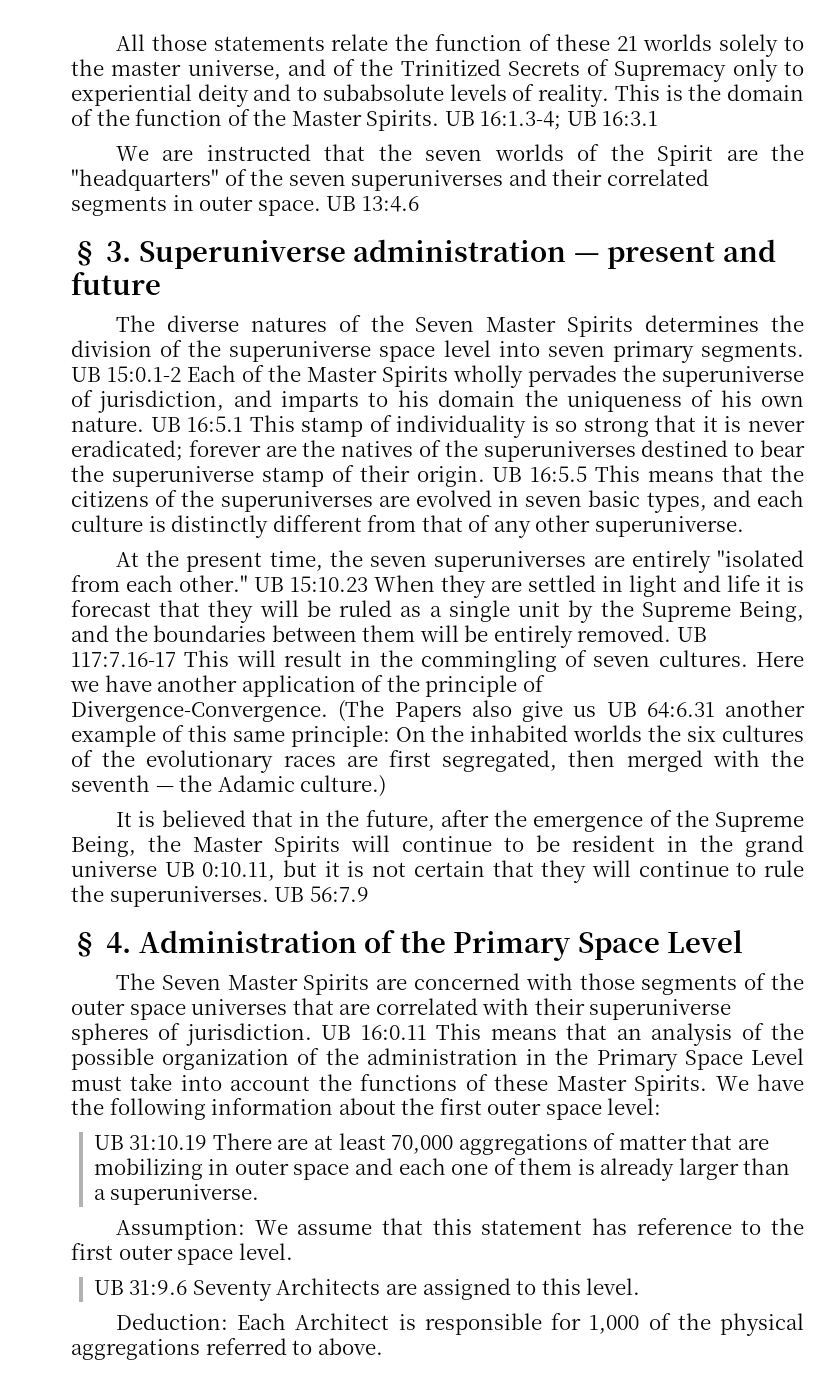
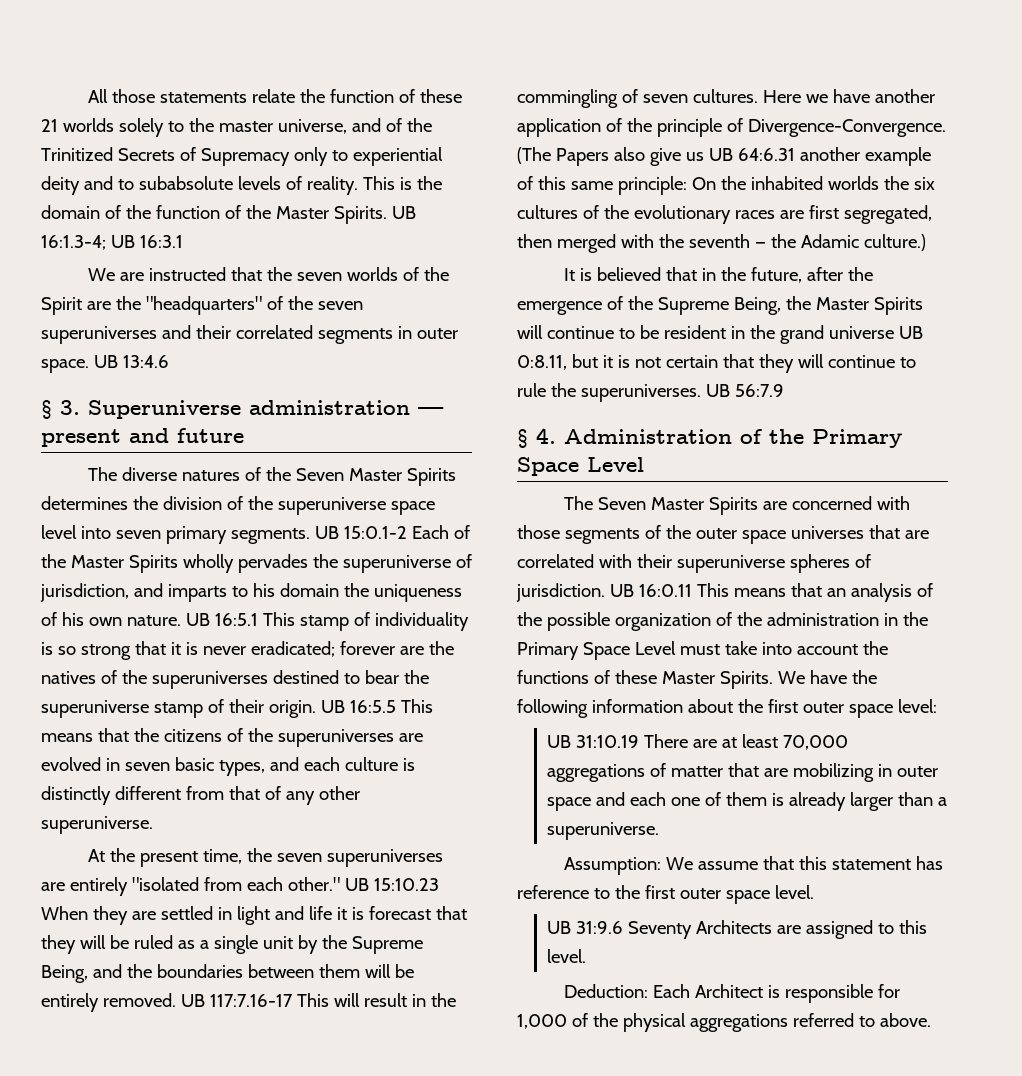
- It is believed that in the future, after the emergence of the Supreme Being, the Master Spirits will continue to be resident in the grand universe UB 0:10.11, but it is not certain that they will continue to rule the superuniverses.
+ It is believed that in the future, after the emergence of the Supreme Being, the Master Spirits will continue to be resident in the grand universe UB 0:8.11, but it is not certain that they will continue to rule the superuniverses.

